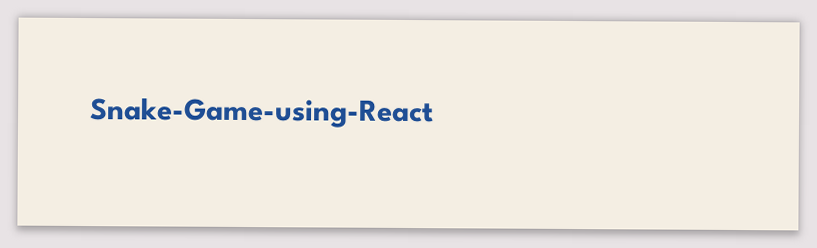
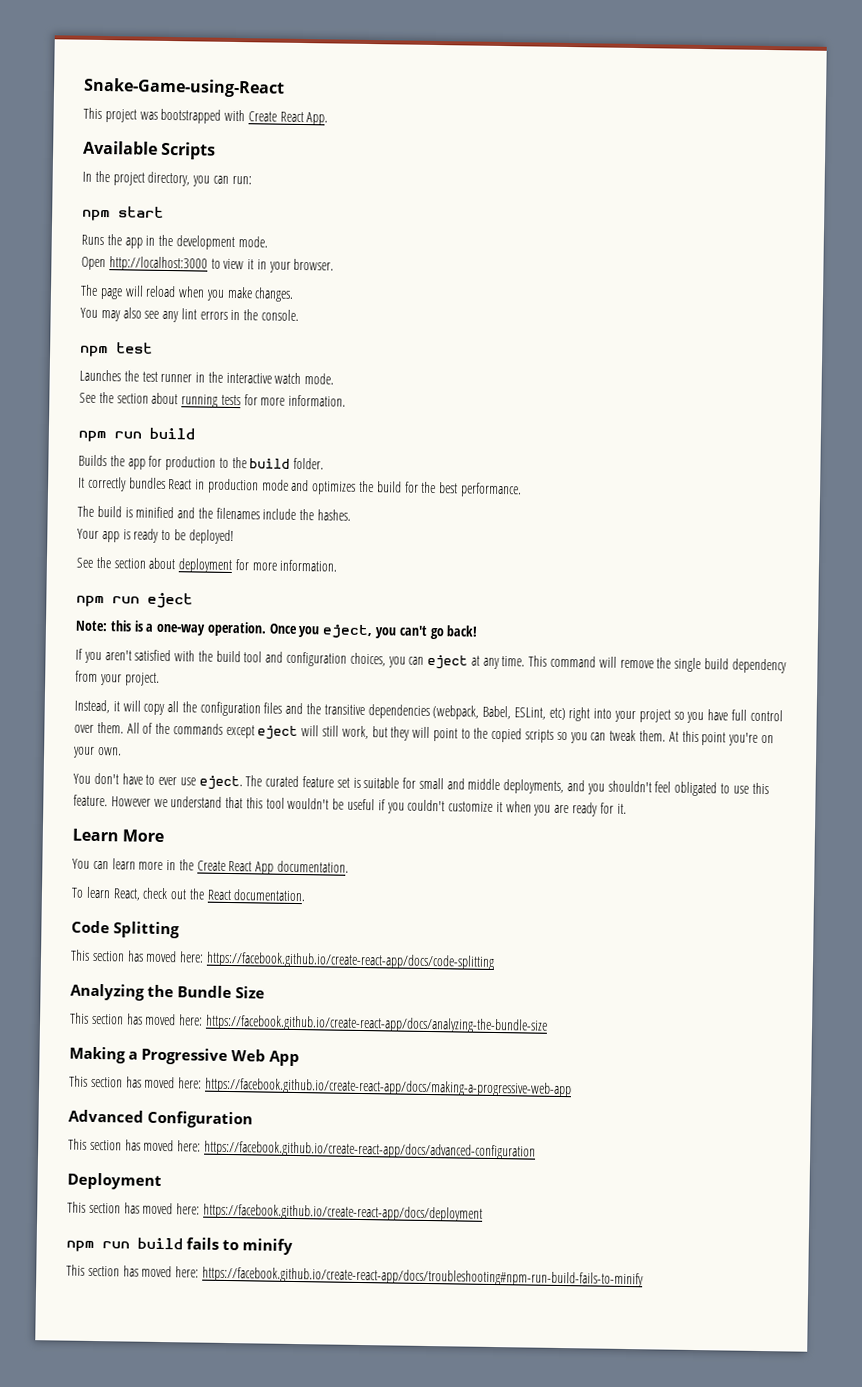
+ This project was bootstrapped with Create React App.
+ Available Scripts
+ In the project directory, you can run:
+ npm start
+ Runs the app in the development mode.
+ Open http://localhost:3000 to view it in your browser.
+ The page will reload when you make changes.
+ You may also see any lint errors in the console.
+ npm test
+ Launches the test runner in the interactive watch mode.
+ See the section about running tests for more information.
+ npm run build
+ Builds the app for production to the build folder.
+ It correctly bundles React in production mode and optimizes the build for the best performance.
+ The build is minified and the filenames include the hashes.
+ Your app is ready to be deployed!
+ See the section about deployment for more information.
+ npm run eject
+ Note: this is a one-way operation. Once you eject, you can't go back!
+ If you aren't satisfied with the build tool and configuration choices, you can eject at any time. This command will remove the single build dependency from your project.
+ Instead, it will copy all the configuration files and the transitive dependencies (webpack, Babel, ESLint, etc) right into your project so you have full control over them. All of the commands except eject will still work, but they will point to the copied scripts so you can tweak them. At this point you're on your own.
+ You don't have to ever use eject. The curated feature set is suitable for small and middle deployments, and you shouldn't feel obligated to use this feature. However we understand that this tool wouldn't be useful if you couldn't customize it when you are ready for it.
+ Learn More
+ You can learn more in the Create React App documentation.
+ To learn React, check out the React documentation.
+ Code Splitting
+ This section has moved here: https://facebook.github.io/create-react-app/docs/code-splitting
+ Analyzing the Bundle Size
+ This section has moved here: https://facebook.github.io/create-react-app/docs/analyzing-the-bundle-size
+ Making a Progressive Web App
+ This section has moved here: https://facebook.github.io/create-react-app/docs/making-a-progressive-web-app
+ Advanced Configuration
+ This section has moved here: https://facebook.github.io/create-react-app/docs/advanced-configuration
+ Deployment
+ This section has moved here: https://facebook.github.io/create-react-app/docs/deployment
+ npm run build fails to minify
+ This section has moved here: https://facebook.github.io/create-react-app/docs/troubleshooting#npm-run-build-fails-to-minify

